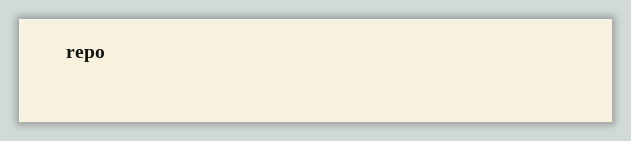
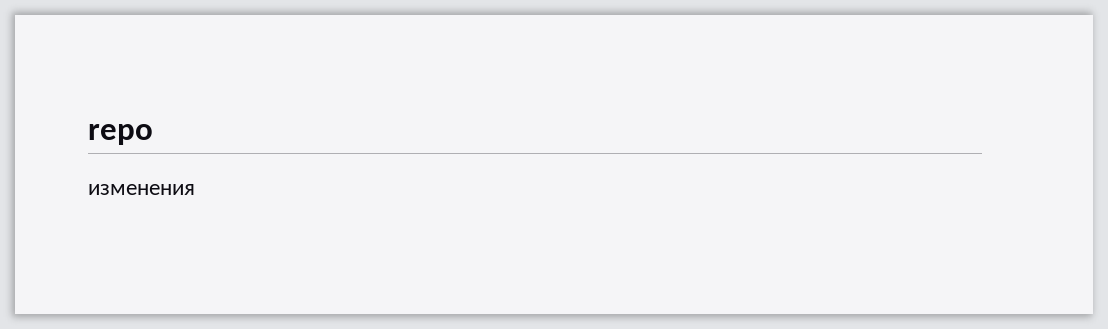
+ изменения

